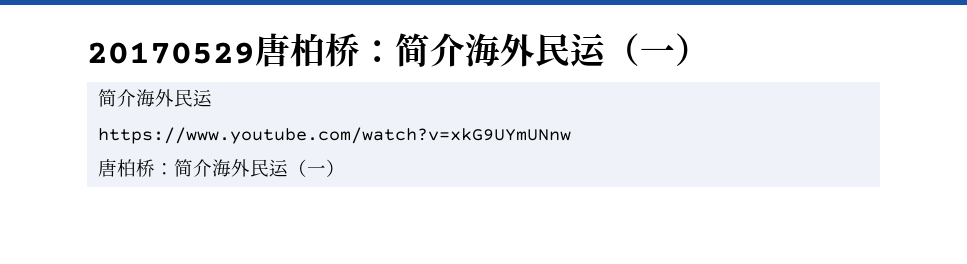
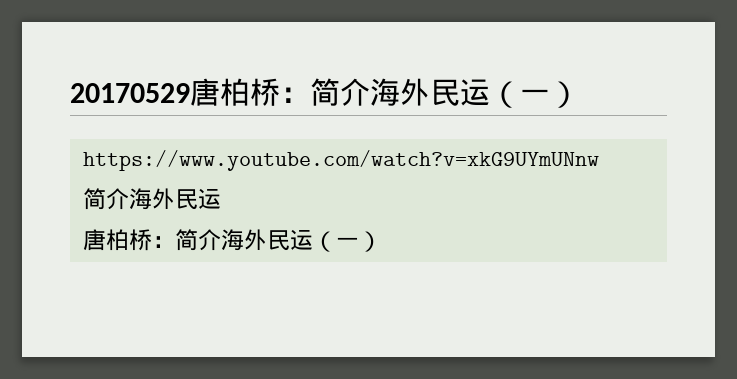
  20170529唐柏桥：简介海外民运（一）
+ https://www.youtube.com/watch?v=xkG9UYmUNnw
  简介海外民运
- https://www.youtube.com/watch?v=xkG9UYmUNnw

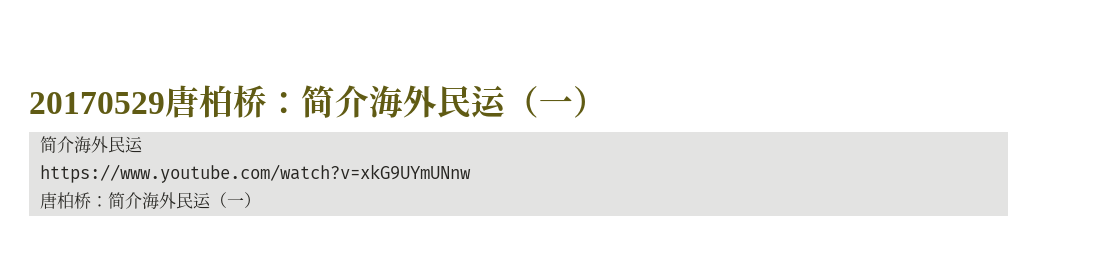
  20170529唐柏桥：简介海外民运（一）
+ 简介海外民运
  https://www.youtube.com/watch?v=xkG9UYmUNnw
- 简介海外民运

